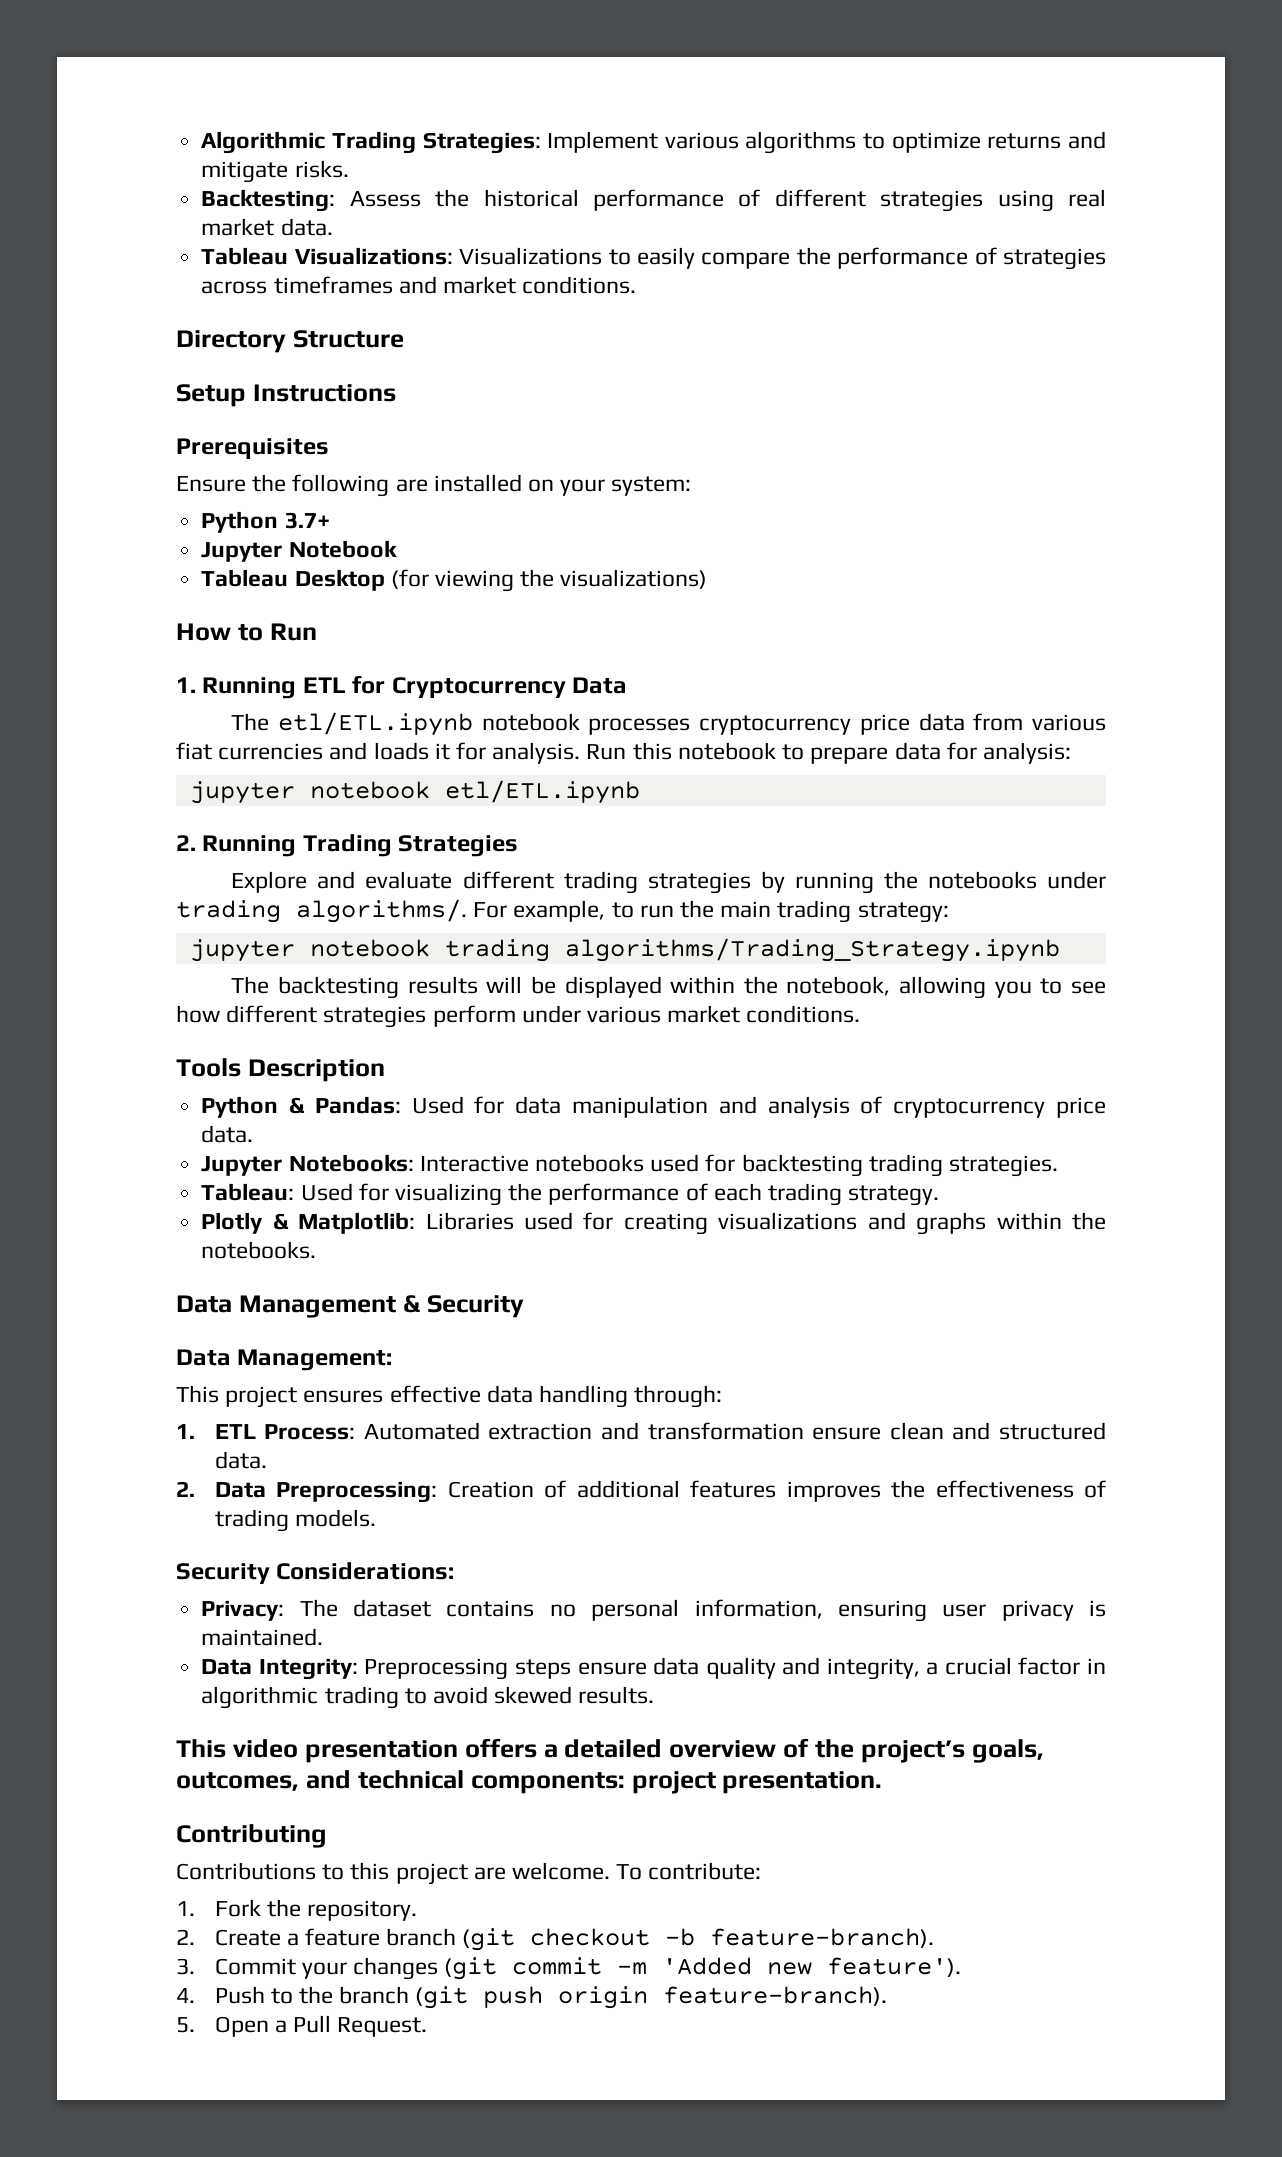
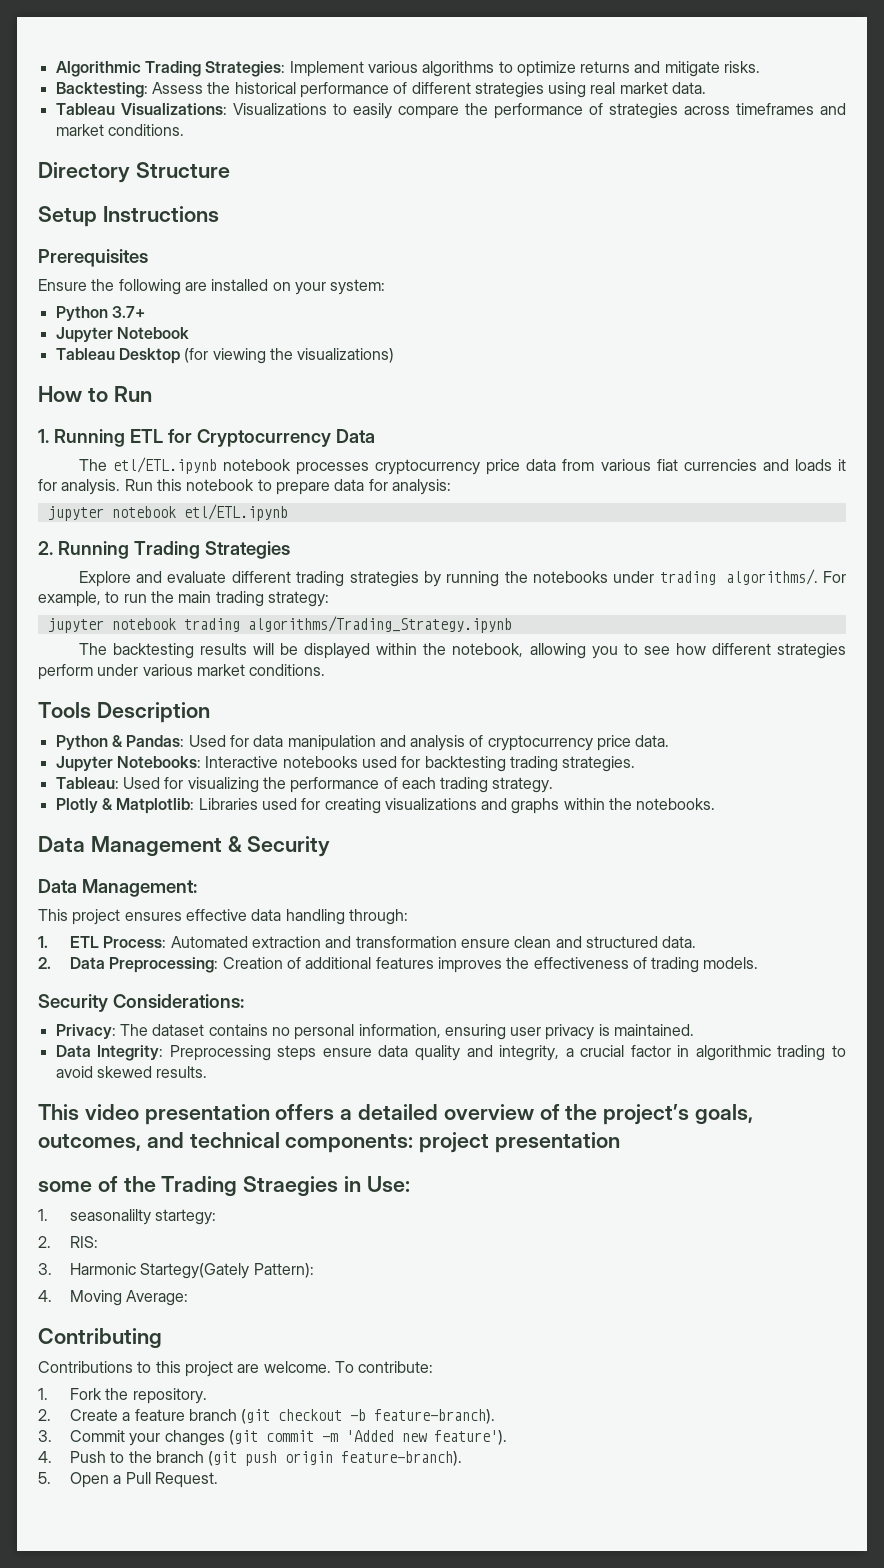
- This video presentation offers a detailed overview of the project’s goals, outcomes, and technical components: project presentation.
+ This video presentation offers a detailed overview of the project’s goals, outcomes, and technical components: project presentation
+ some of the Trading Straegies in Use:
+ 1. seasonalilty startegy:
+ 2. RIS:
+ 3. Harmonic Startegy(Gately Pattern):
+ 4. Moving Average:

